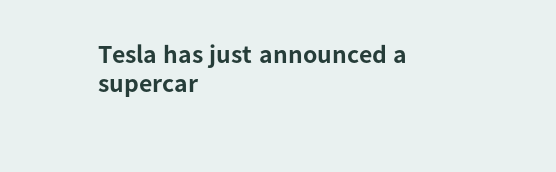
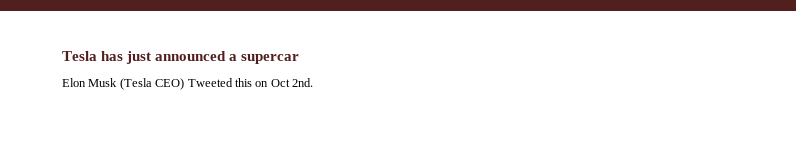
+ Elon Musk (Tesla CEO) Tweeted this on Oct 2nd.

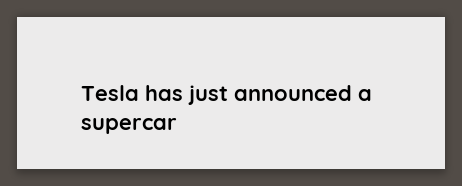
- Elon Musk (Tesla CEO) Tweeted this on Oct 2nd.

